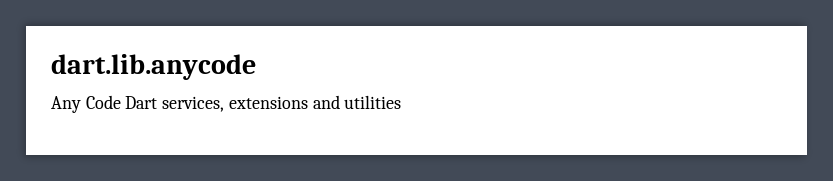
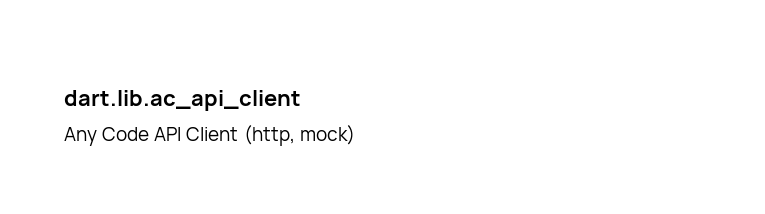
- dart.lib.anycode
+ dart.lib.ac_api_client
- Any Code Dart services, extensions and utilities
+ Any Code API Client (http, mock)

